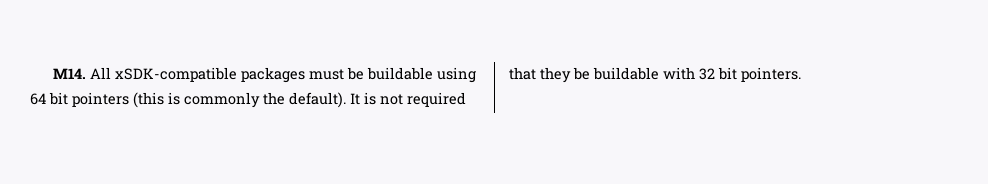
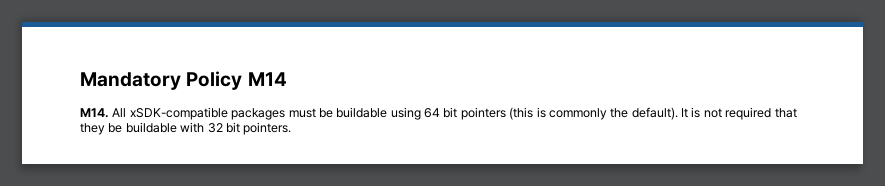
+ Mandatory Policy M14

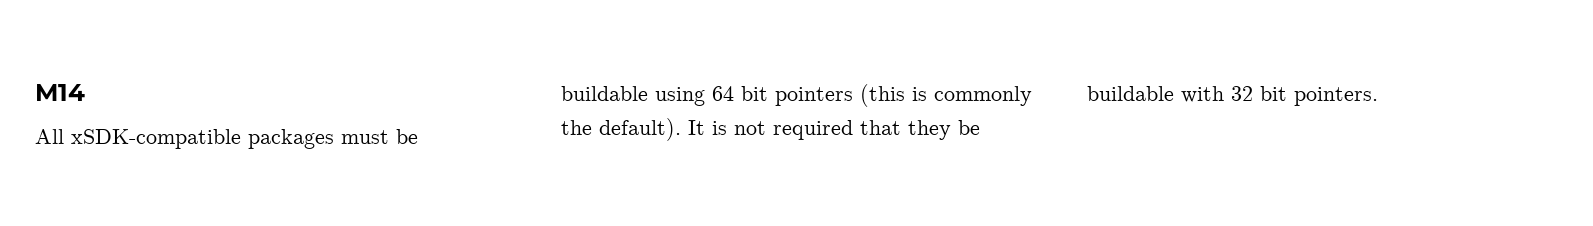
- Mandatory Policy M14
+ M14
- M14. All xSDK-compatible packages must be buildable using 64 bit pointers (this is commonly the default).
+ All xSDK-compatible packages must be buildable using 64 bit pointers (this is commonly the default).

